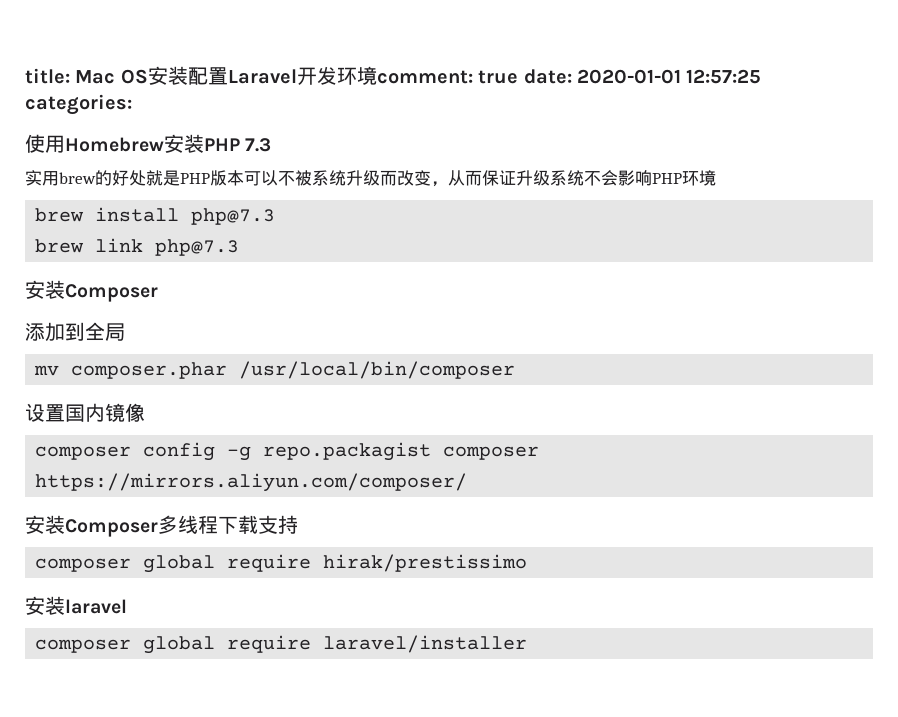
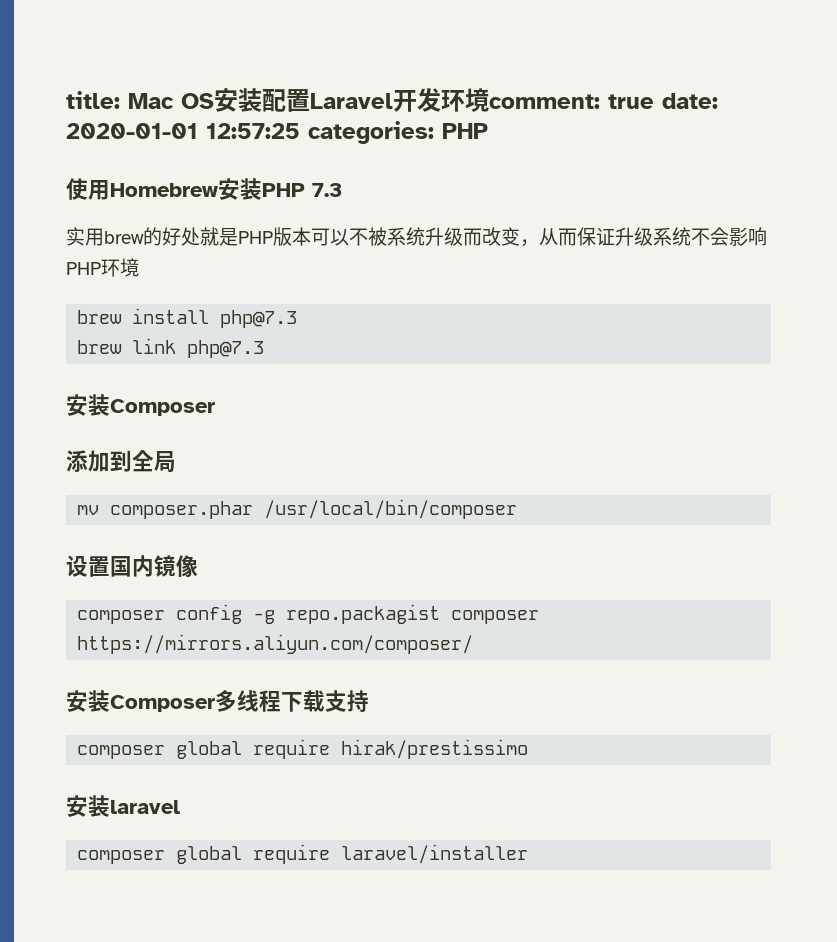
- title: Mac OS安装配置Laravel开发环境comment: true date: 2020-01-01 12:57:25 categories:
+ title: Mac OS安装配置Laravel开发环境comment: true date: 2020-01-01 12:57:25 categories: PHP

